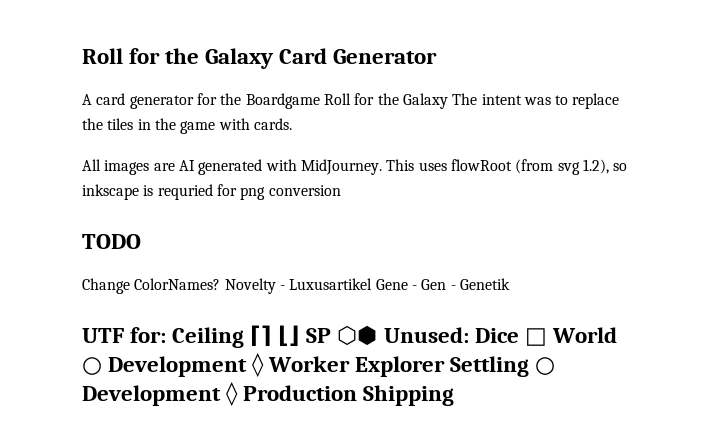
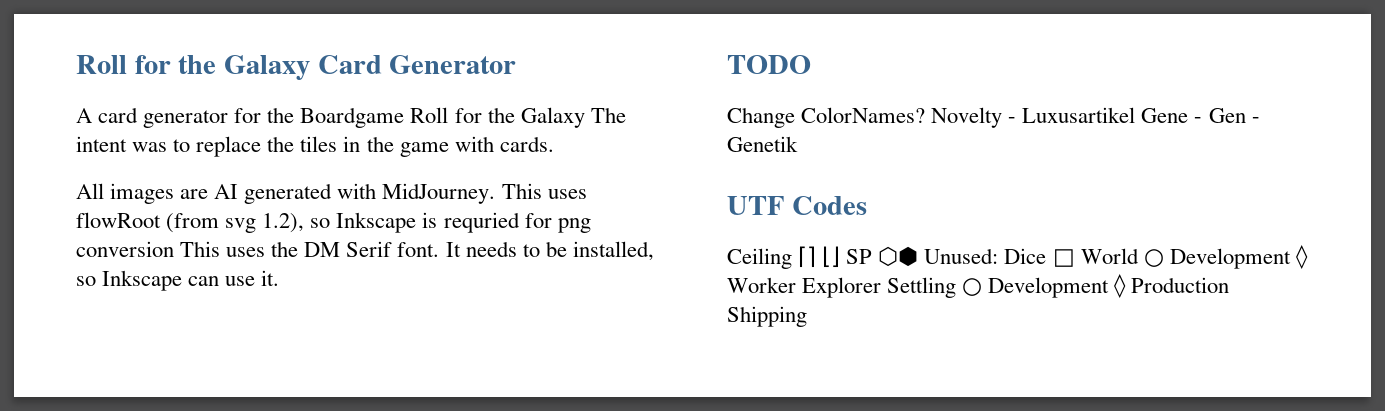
- This uses flowRoot (from svg 1.2), so inkscape is requried for png conversion
+ This uses flowRoot (from svg 1.2), so Inkscape is requried for png conversion This uses the DM Serif font. It needs to be installed, so Inkscape can use it.
- UTF for: Ceiling ⌈⌉ ⌊⌋ SP ⬡⬢ Unused: Dice □ World ○ Development ◊ Worker Explorer Settling ○ Development ◊ Production Shipping
+ UTF Codes
+ Ceiling ⌈⌉ ⌊⌋ SP ⬡⬢ Unused: Dice □ World ○ Development ◊ Worker Explorer Settling ○ Development ◊ Production Shipping

